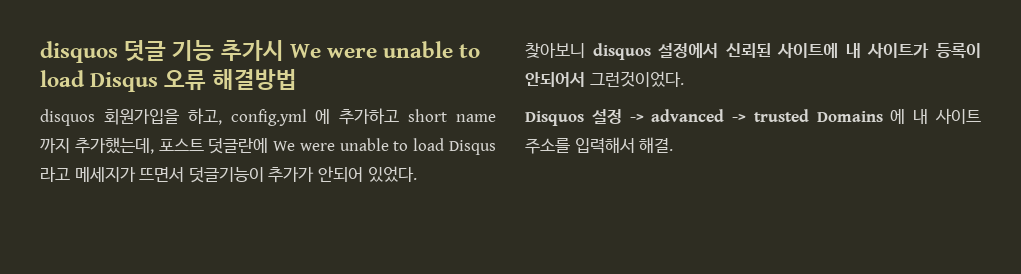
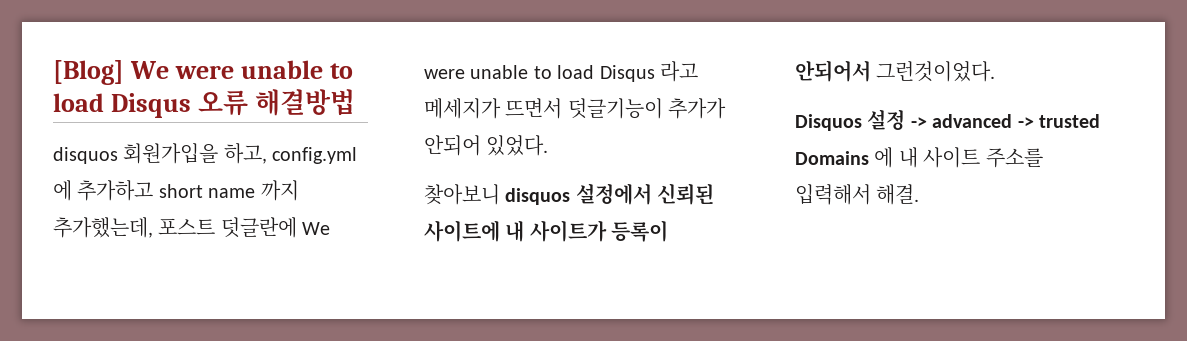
- disquos 덧글 기능 추가시 We were unable to load Disqus 오류 해결방법
+ [Blog] We were unable to load Disqus 오류 해결방법

